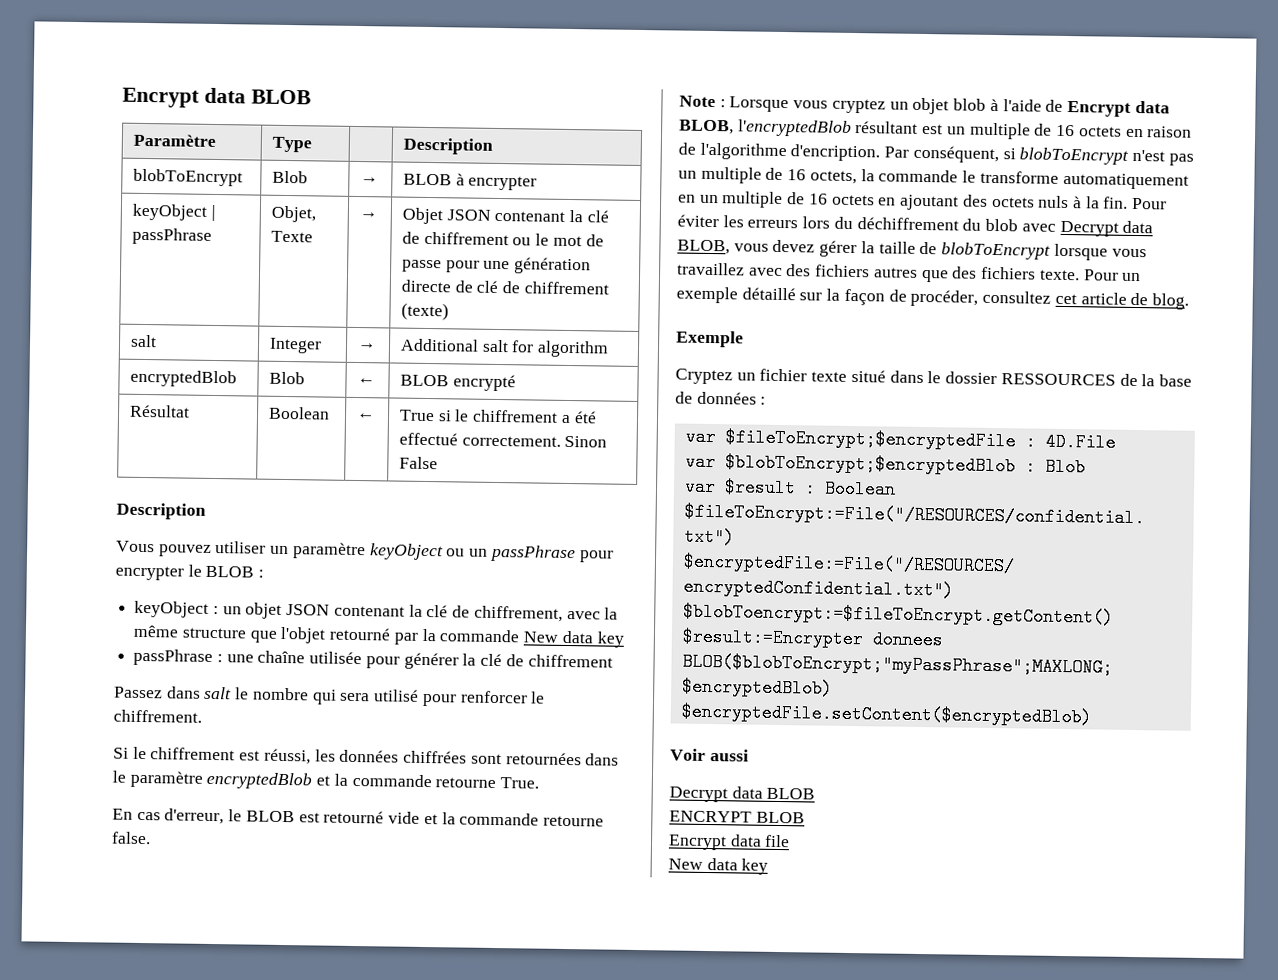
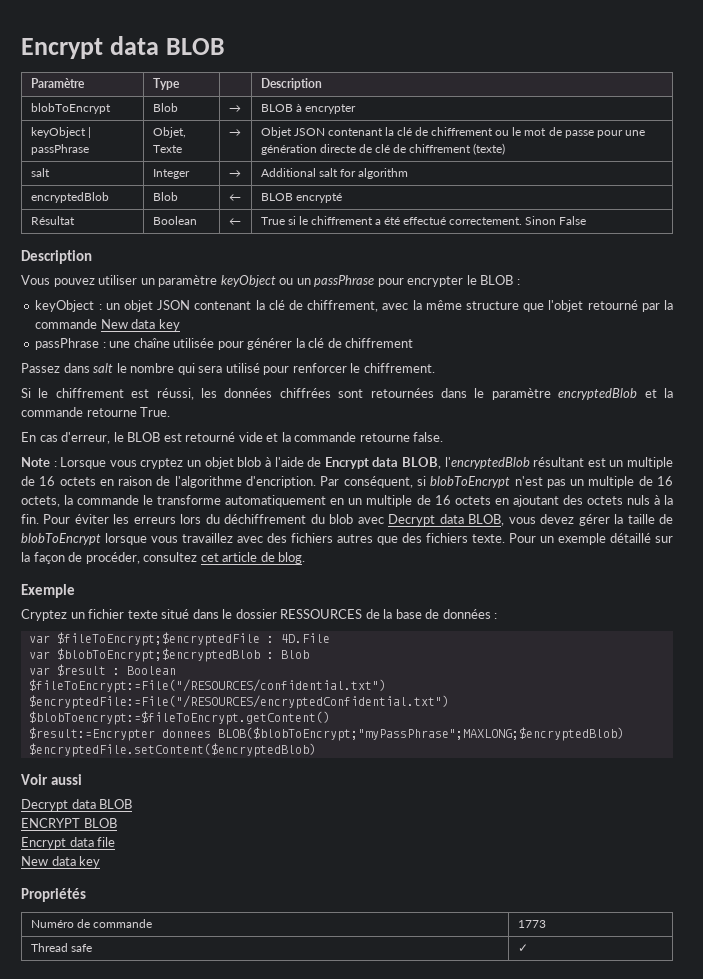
+ Propriétés
+ Numéro de commande | 1773
+ Thread safe | ✓

